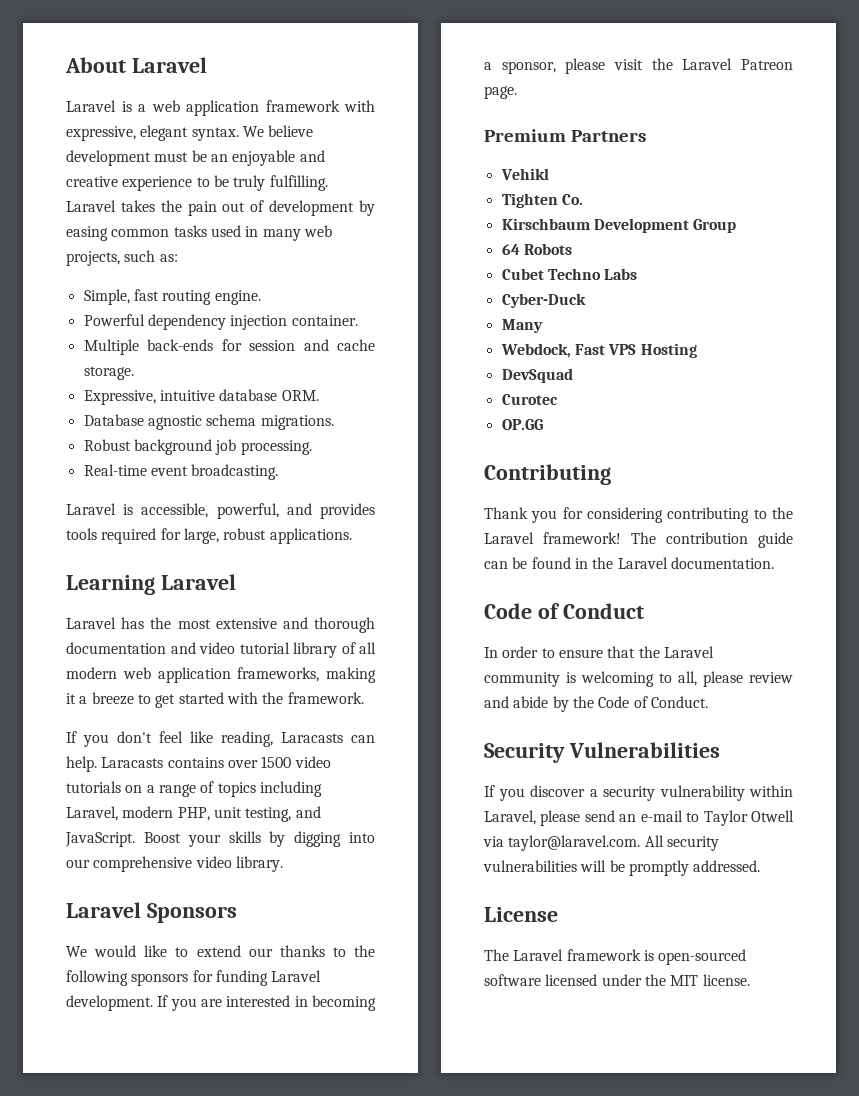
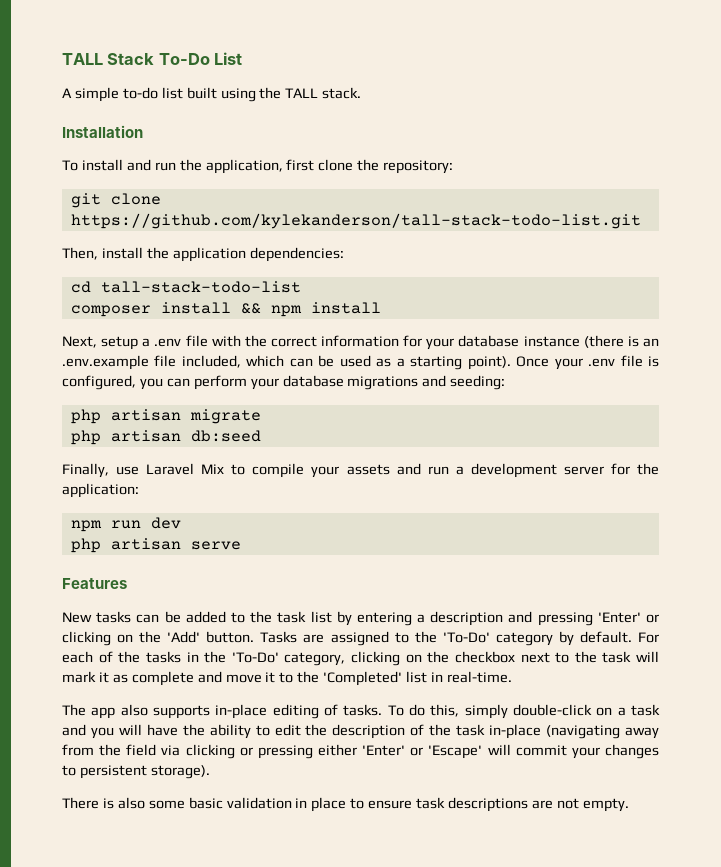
- About Laravel
- Laravel is a web application framework with expressive, elegant syntax. We believe development must be an enjoyable and creative experience to be truly fulfilling. Laravel takes the pain out of development by easing common tasks used in many web projects, such as:
- Simple, fast routing engine.
- Powerful dependency injection container.
- Multiple back-ends for session and cache storage.
- Expressive, intuitive database ORM.
- Database agnostic schema migrations.
- Robust background job processing.
- Real-time event broadcasting.
- Laravel is accessible, powerful, and provides tools required for large, robust applications.
- Learning Laravel
- Laravel has the most extensive and thorough documentation and video tutorial library of all modern web application frameworks, making it a breeze to get started with the framework.
- If you don't feel like reading, Laracasts can help. Laracasts contains over 1500 video tutorials on a range of topics including Laravel, modern PHP, unit testing, and JavaScript. Boost your skills by digging into our comprehensive video library.
- Laravel Sponsors
- We would like to extend our thanks to the following sponsors for funding Laravel development. If you are interested in becoming a sponsor, please visit the Laravel Patreon page.
- Premium Partners
- Vehikl
- Tighten Co.
- Kirschbaum Development Group
- 64 Robots
- Cubet Techno Labs
- Cyber-Duck
- Many
- Webdock, Fast VPS Hosting
- DevSquad
- Curotec
- OP.GG
- Contributing
- Thank you for considering contributing to the Laravel framework! The contribution guide can be found in the Laravel documentation.
- Code of Conduct
- In order to ensure that the Laravel community is welcoming to all, please review and abide by the Code of Conduct.
- Security Vulnerabilities
- If you discover a security vulnerability within Laravel, please send an e-mail to Taylor Otwell via taylor@laravel.com. All security vulnerabilities will be promptly addressed.
- License
- The Laravel framework is open-sourced software licensed under the MIT license.
+ TALL Stack To-Do List
+ A simple to-do list built using the TALL stack.
+ Installation
+ To install and run the application, first clone the repository:
+ git clone https://github.com/kylekanderson/tall-stack-todo-list.git
+ Then, install the application dependencies:
+ cd tall-stack-todo-list
+ composer install && npm install
+ Next, setup a .env file with the correct information for your database instance (there is an .env.example file included, which can be used as a starting point). Once your .env file is configured, you can perform your database migrations and seeding:
+ php artisan migrate
+ php artisan db:seed
+ Finally, use Laravel Mix to compile your assets and run a development server for the application:
+ npm run dev
+ php artisan serve
+ Features
+ New tasks can be added to the task list by entering a description and pressing 'Enter' or clicking on the 'Add' button. Tasks are assigned to the 'To-Do' category by default. For each of the tasks in the 'To-Do' category, clicking on the checkbox next to the task will mark it as complete and move it to the 'Completed' list in real-time.
+ The app also supports in-place editing of tasks. To do this, simply double-click on a task and you will have the ability to edit the description of the task in-place (navigating away from the field via clicking or pressing either 'Enter' or 'Escape' will commit your changes to persistent storage).
+ There is also some basic validation in place to ensure task descriptions are not empty.

